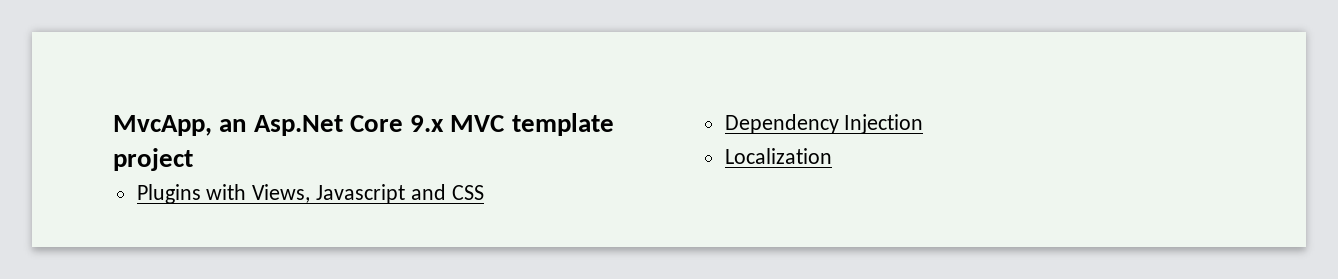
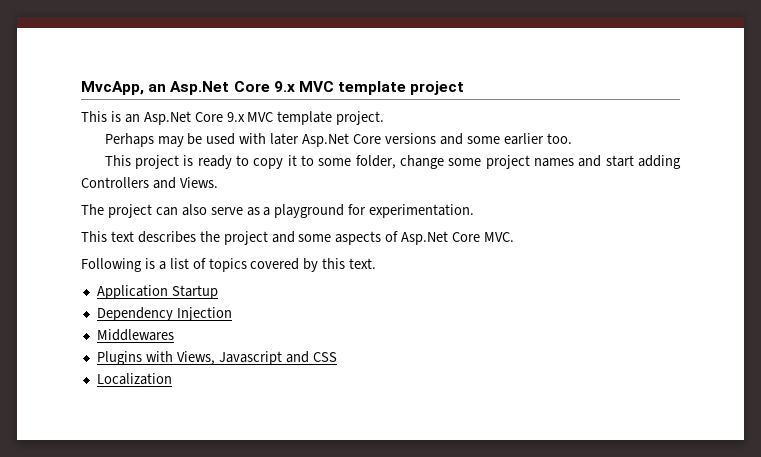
+ This is an Asp.Net Core 9.x MVC template project.
+ Perhaps may be used with later Asp.Net Core versions and some earlier too.
+ This project is ready to copy it to some folder, change some project names and start adding Controllers and Views.
+ The project can also serve as a playground for experimentation.
+ This text describes the project and some aspects of Asp.Net Core MVC.
+ Following is a list of topics covered by this text.
+ Application Startup
+ Dependency Injection
+ Middlewares
- Dependency Injection

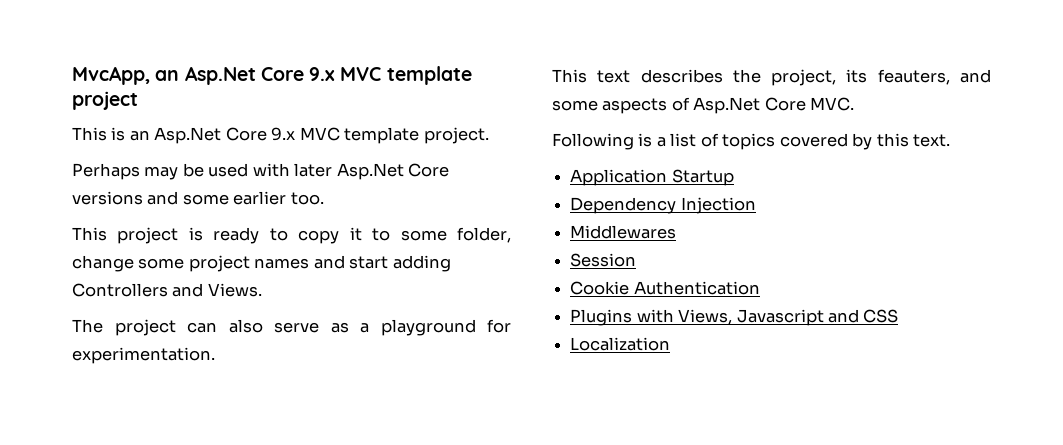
- This text describes the project and some aspects of Asp.Net Core MVC.
+ This text describes the project, its feauters, and some aspects of Asp.Net Core MVC.
+ Session
+ Cookie Authentication

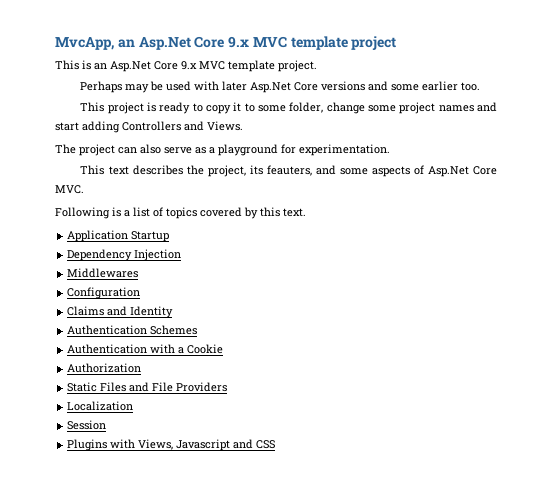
+ Configuration
+ Claims and Identity
+ Authentication Schemes
+ Authentication with a Cookie
+ Authorization
+ Static Files and File Providers
+ Localization
- Cookie Authentication
- Localization

